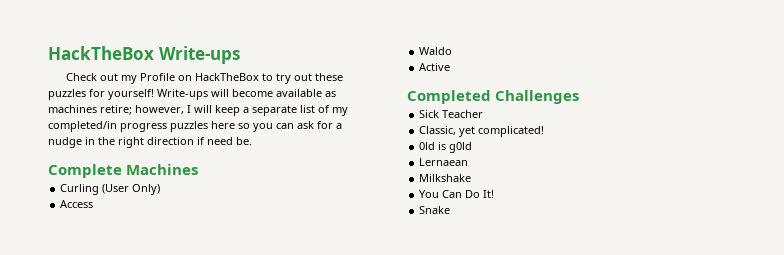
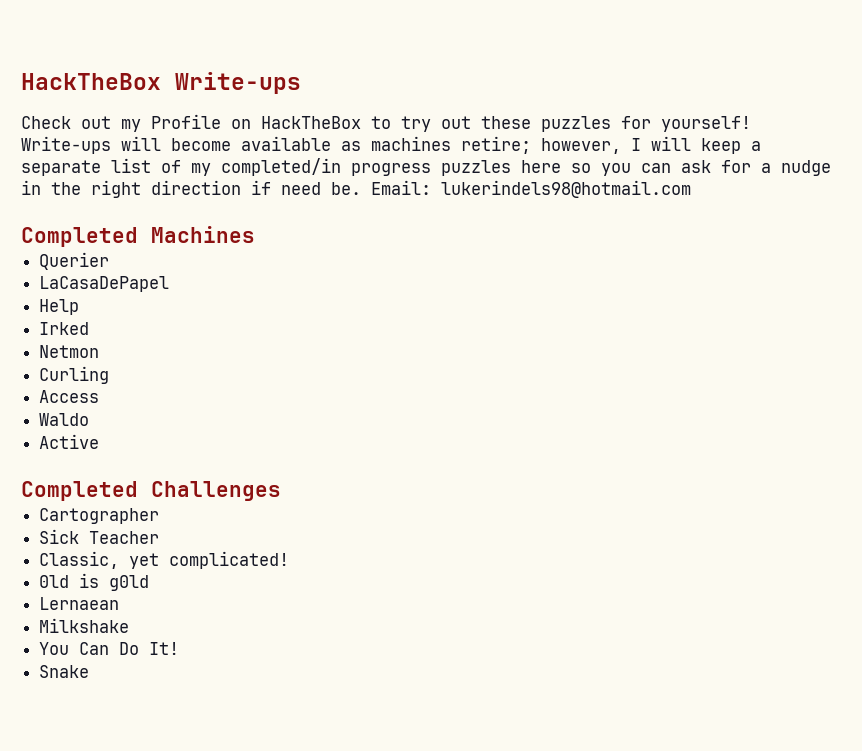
- Write-ups will become available as machines retire; however, I will keep a separate list of my completed/in progress puzzles here so you can ask for a nudge in the right direction if need be.
- Complete Machines
+ Write-ups will become available as machines retire; however, I will keep a separate list of my completed/in progress puzzles here so you can ask for a nudge in the right direction if need be. Email: lukerindels98@hotmail.com
+ Completed Machines
+ Querier
+ LaCasaDePapel
+ Help
+ Irked
+ Netmon
- Curling (User Only)
+ Curling
+ Cartographer

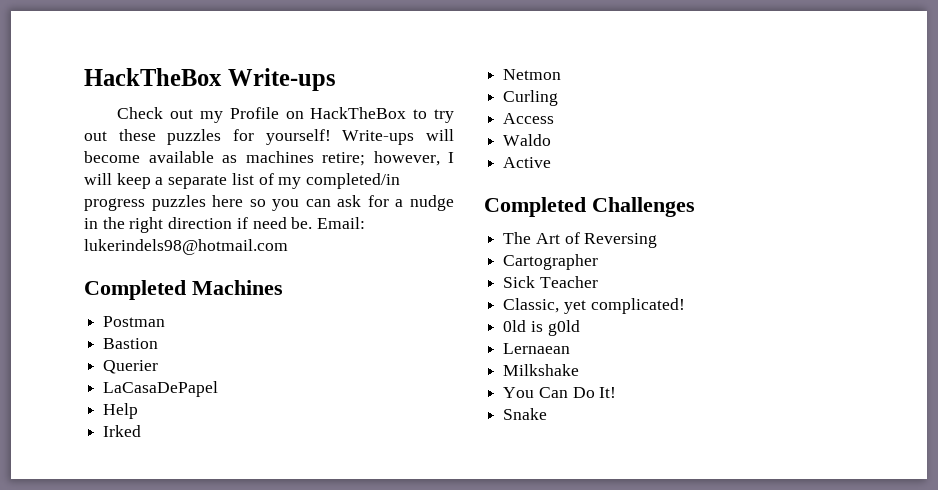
+ Postman
+ Bastion
+ The Art of Reversing

